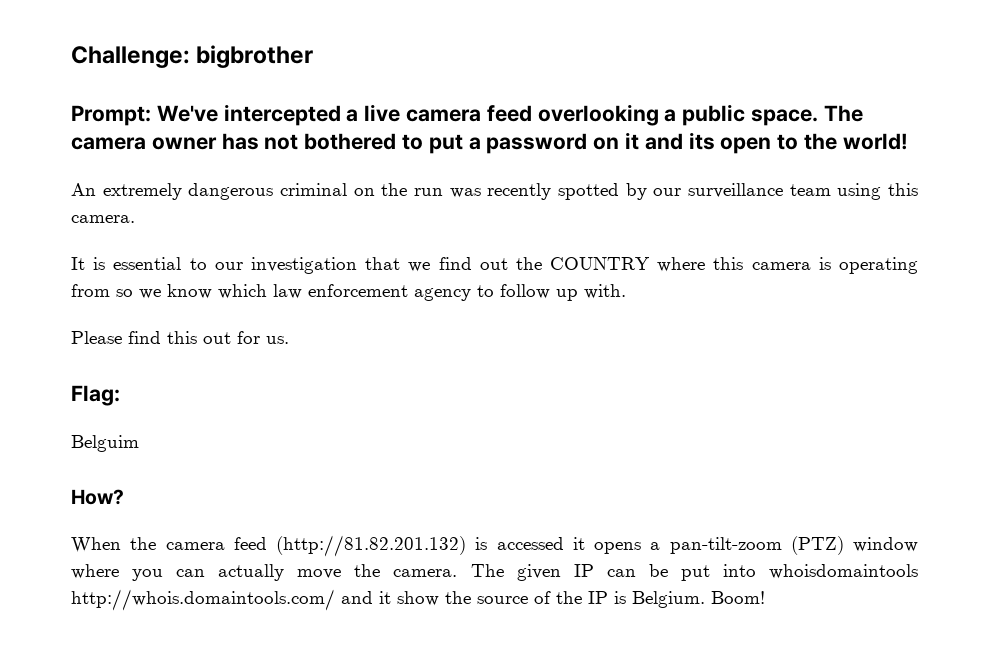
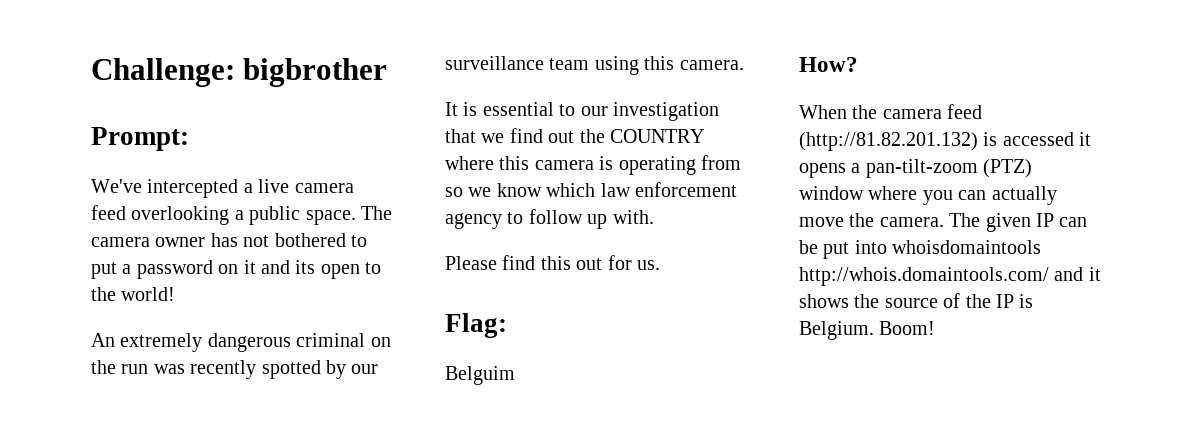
- Prompt: We've intercepted a live camera feed overlooking a public space.
+ Prompt:
+ We've intercepted a live camera feed overlooking a public space.
- The given IP can be put into whoisdomaintools http://whois.domaintools.com/ and it show the source of the IP is Belgium.
+ The given IP can be put into whoisdomaintools http://whois.domaintools.com/ and it shows the source of the IP is Belgium.

